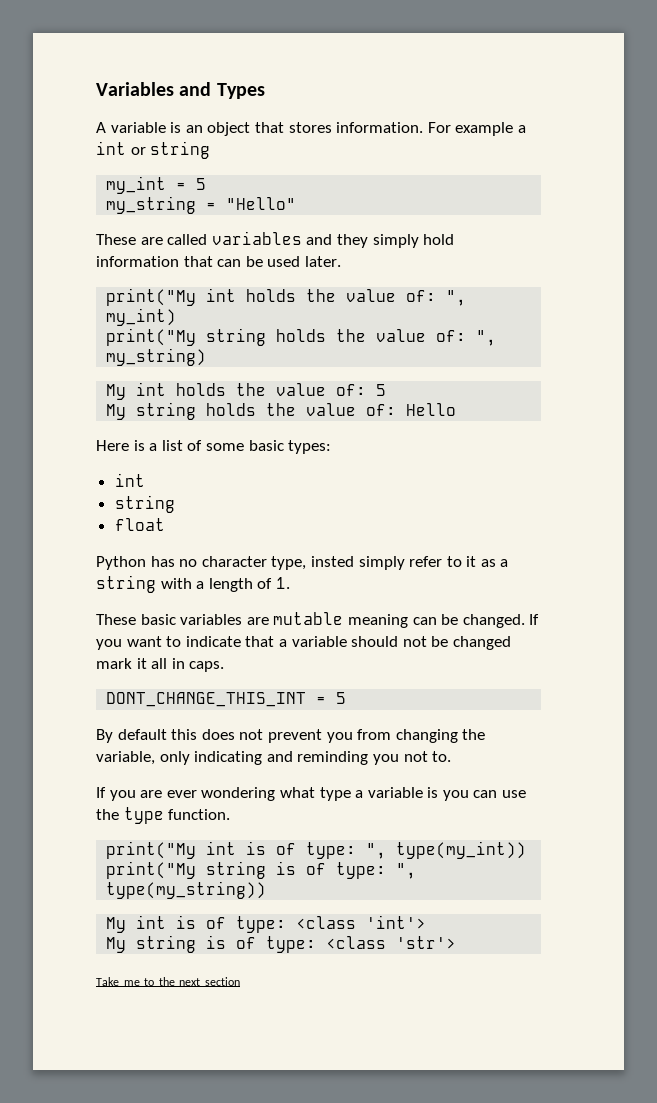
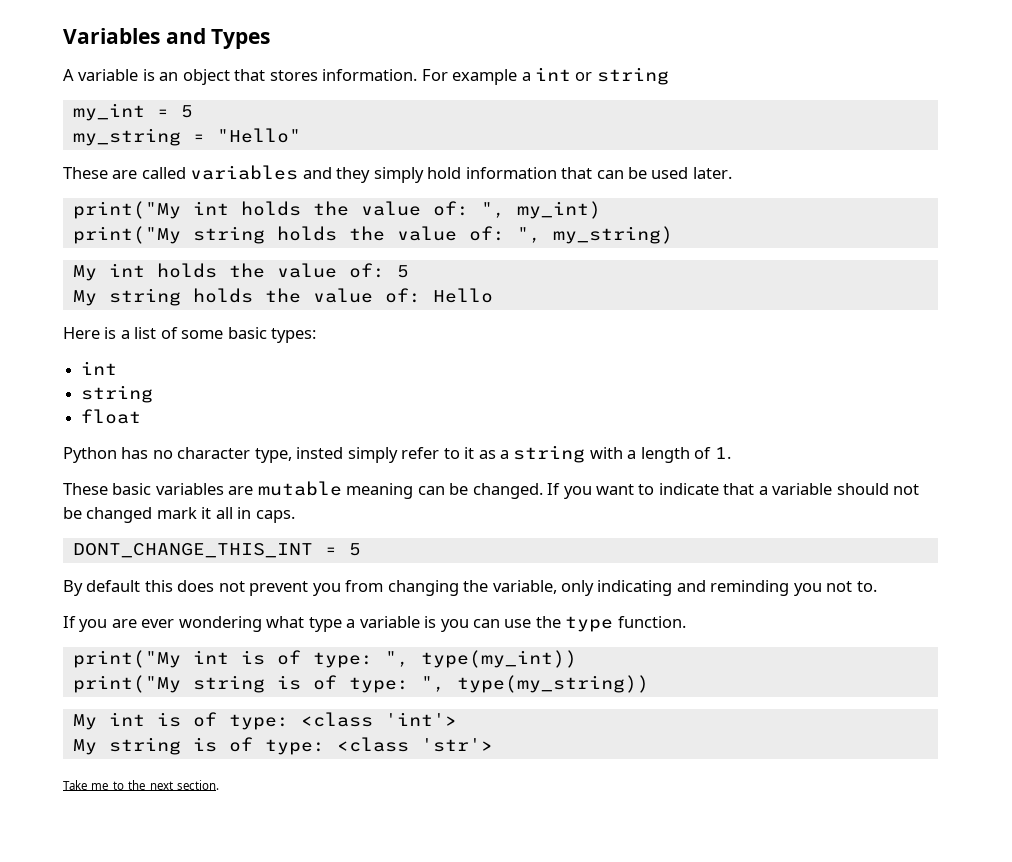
- Take me to the next section
+ Take me to the next section.

